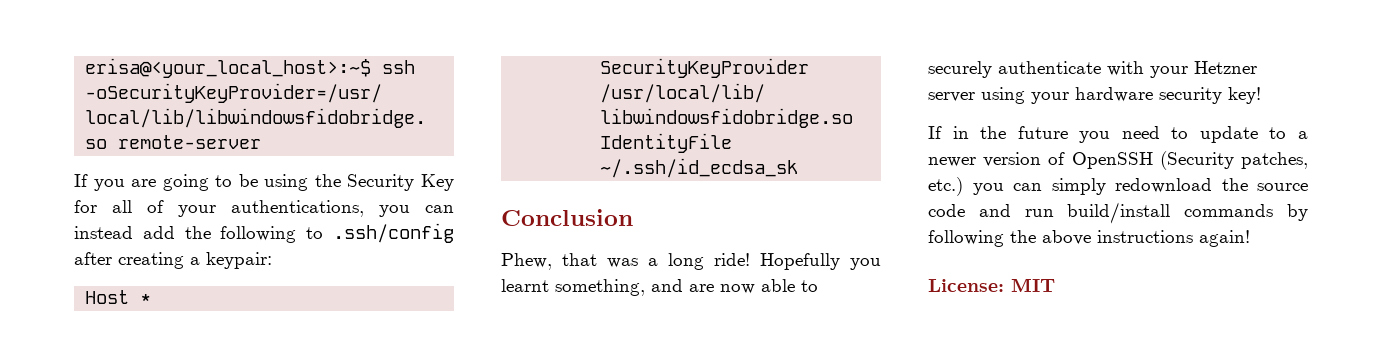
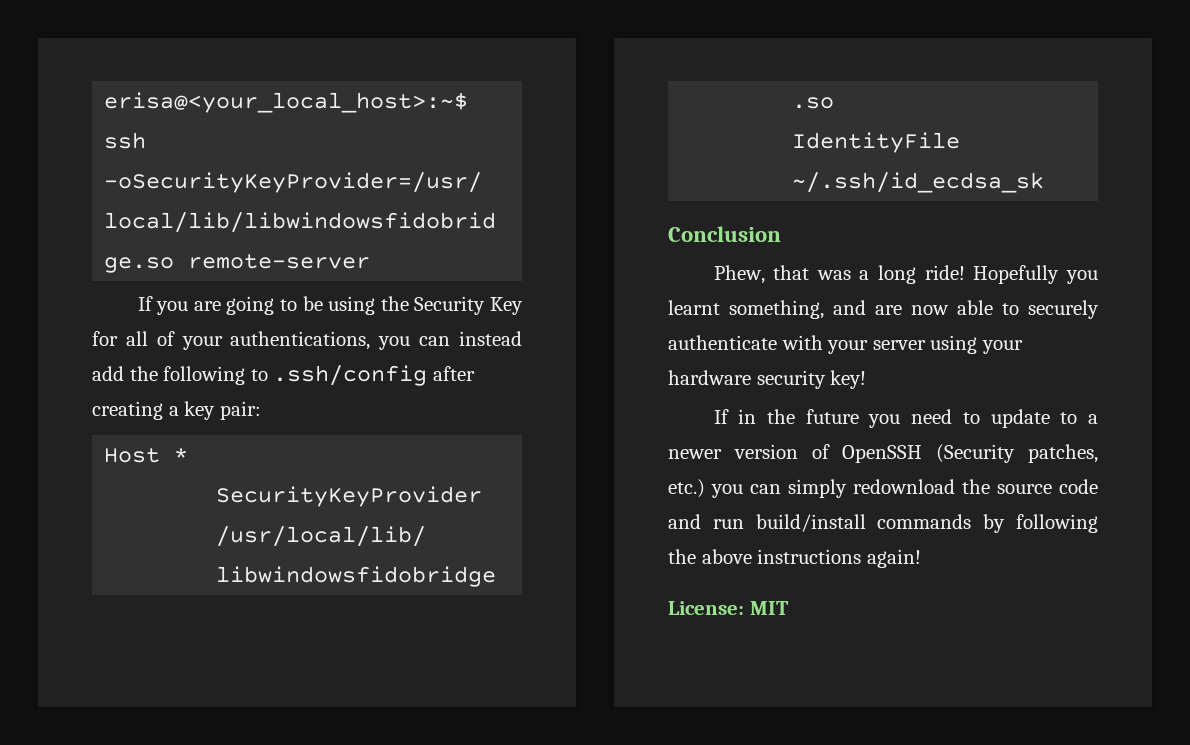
- If you are going to be using the Security Key for all of your authentications, you can instead add the following to .ssh/config after creating a keypair:
+ If you are going to be using the Security Key for all of your authentications, you can instead add the following to .ssh/config after creating a key pair:
- Hopefully you learnt something, and are now able to securely authenticate with your Hetzner server using your hardware security key!
+ Hopefully you learnt something, and are now able to securely authenticate with your server using your hardware security key!

